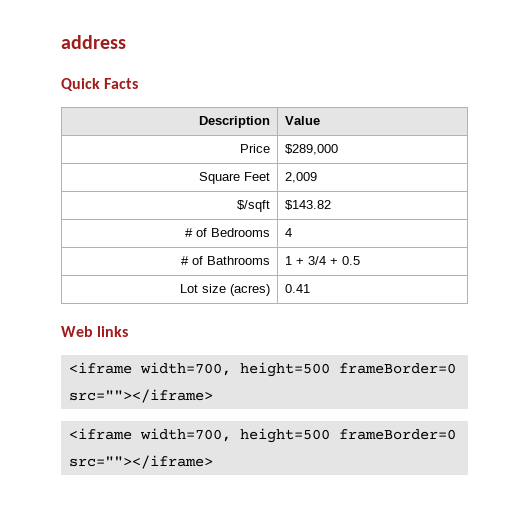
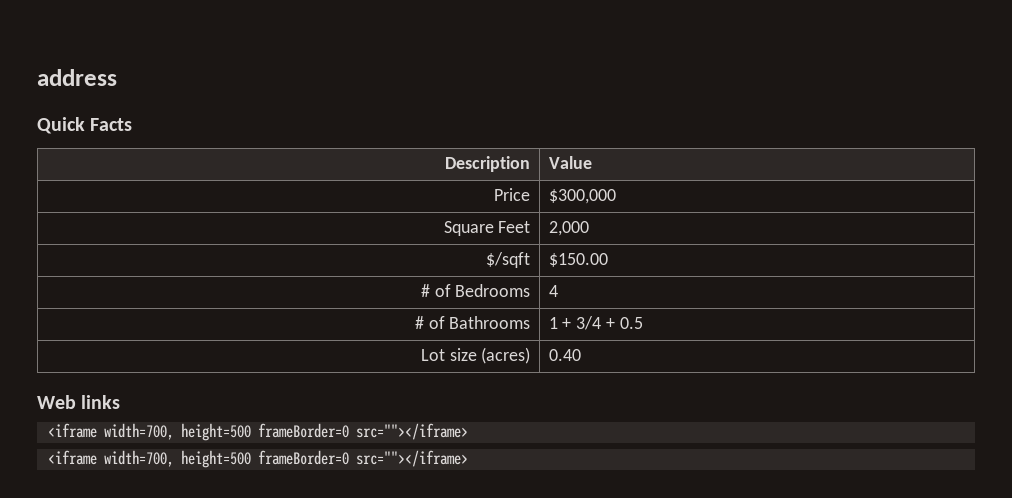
- Price | $289,000
+ Price | $300,000
- Square Feet | 2,009
+ Square Feet | 2,000
- $/sqft | $143.82
+ $/sqft | $150.00
- Lot size (acres) | 0.41
+ Lot size (acres) | 0.40

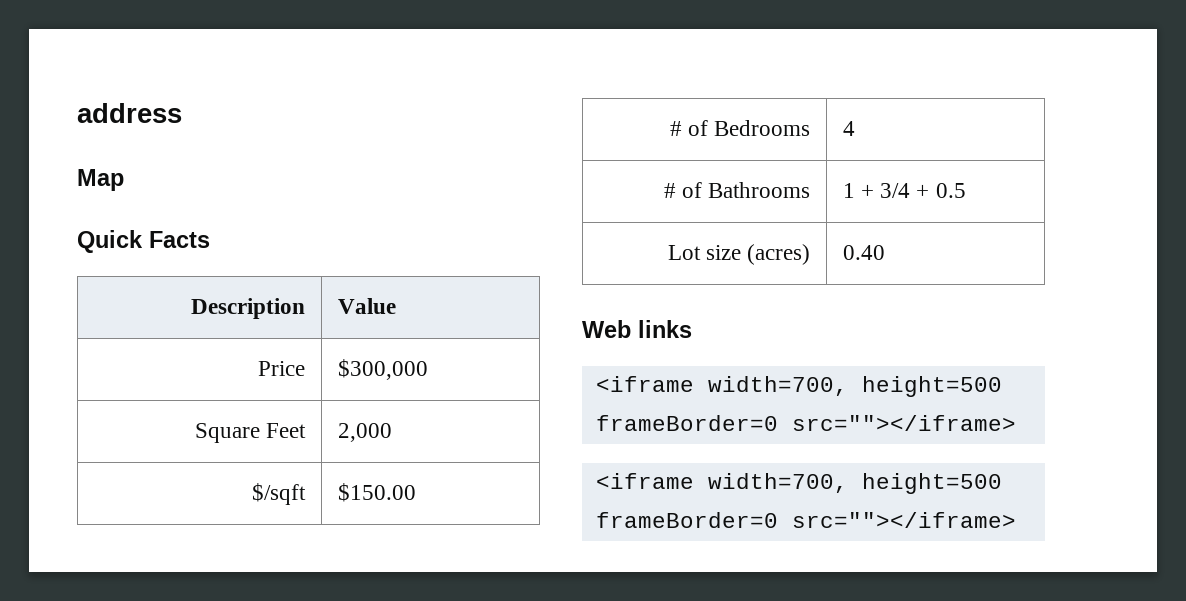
+ Map

